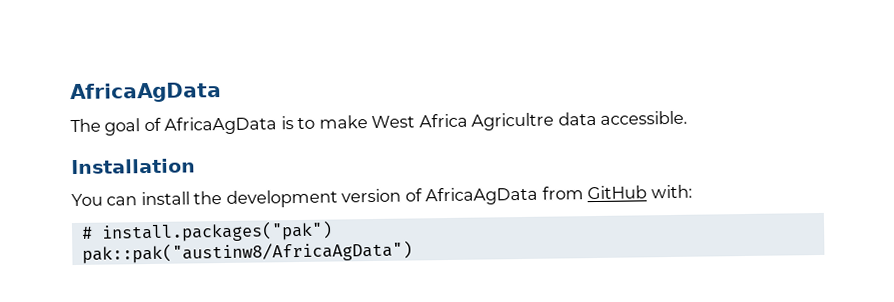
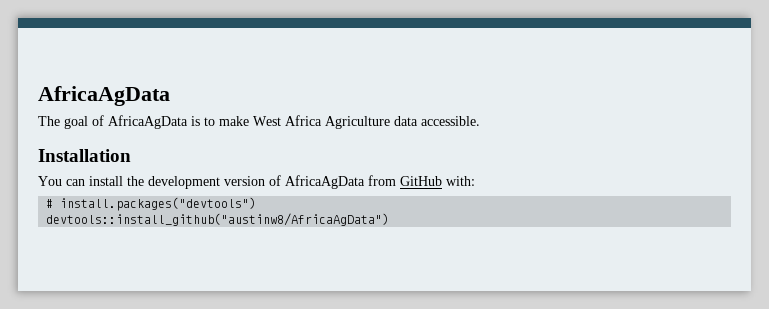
- The goal of AfricaAgData is to make West Africa Agricultre data accessible.
+ The goal of AfricaAgData is to make West Africa Agriculture data accessible.
- # install.packages("pak")
- pak::pak("austinw8/AfricaAgData")
+ # install.packages("devtools")
+ devtools::install_github("austinw8/AfricaAgData")

